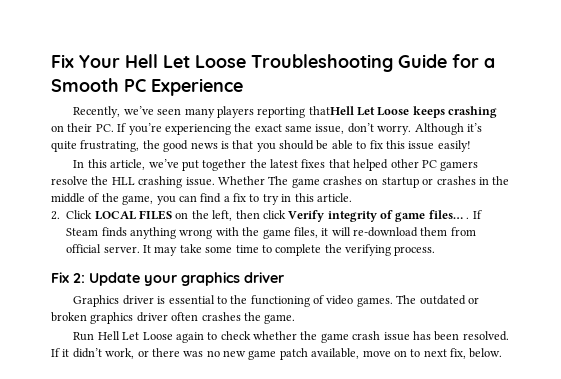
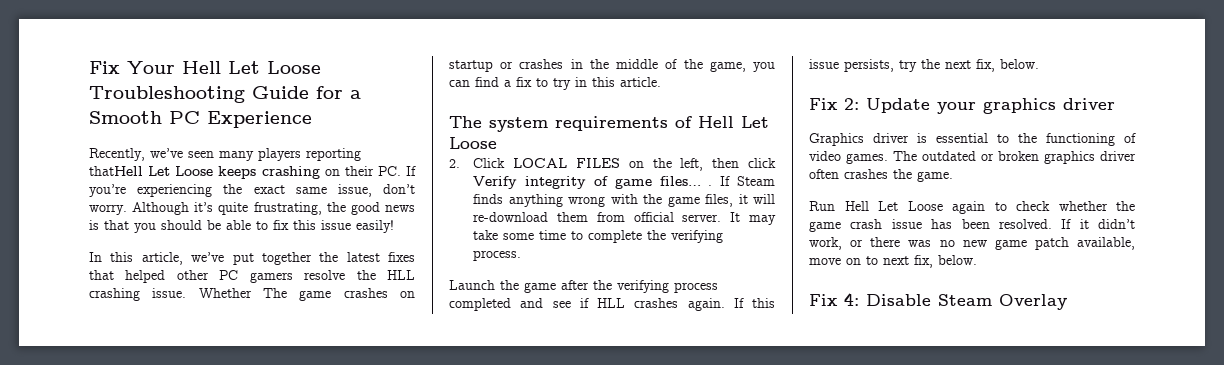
+ The system requirements of Hell Let Loose
+ Launch the game after the verifying process completed and see if HLL crashes again. If this issue persists, try the next fix, below.
+ Fix 4: Disable Steam Overlay

